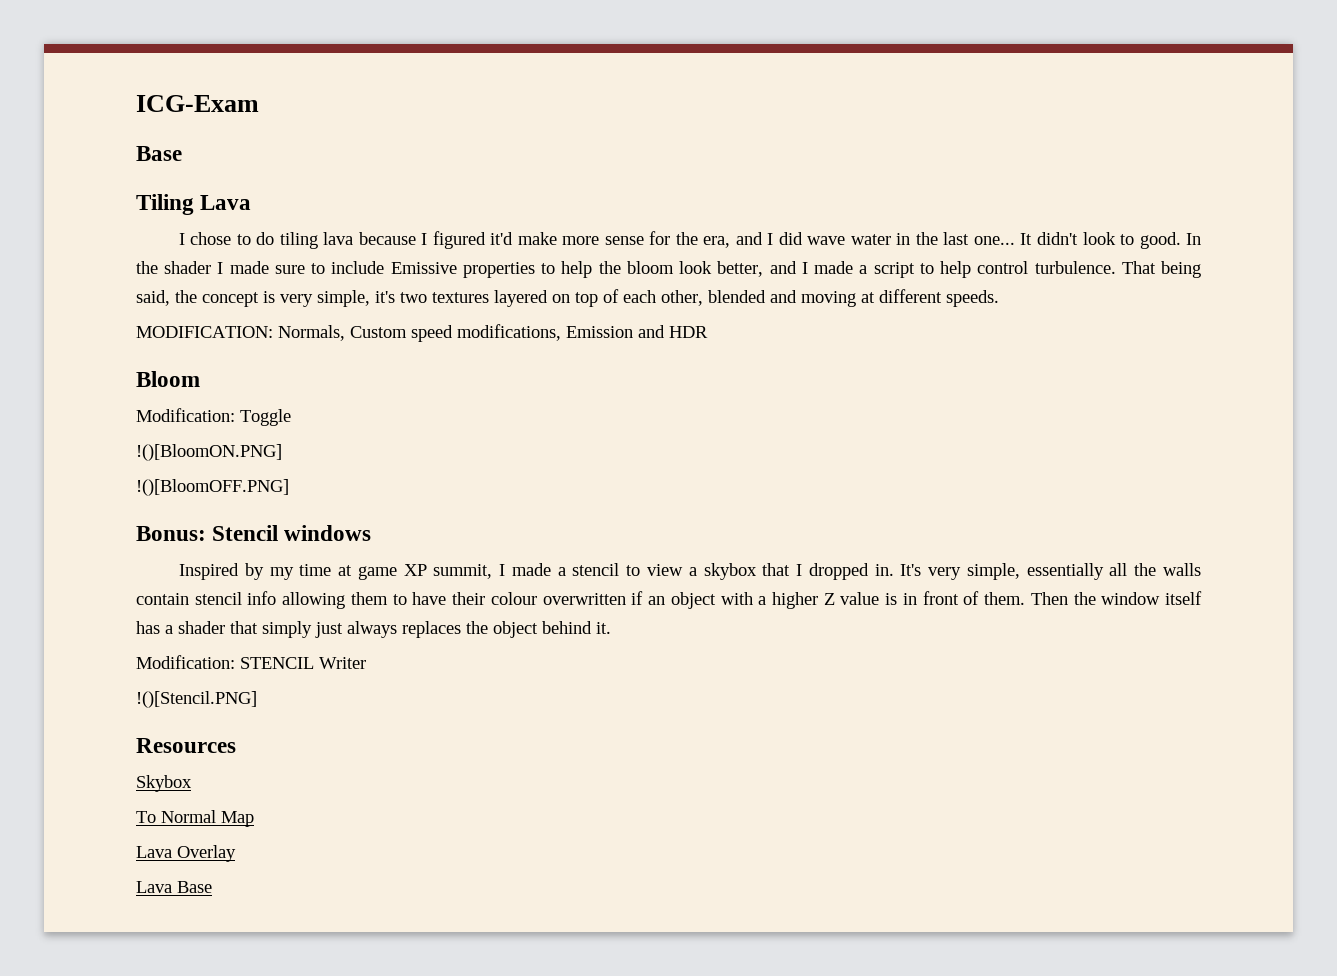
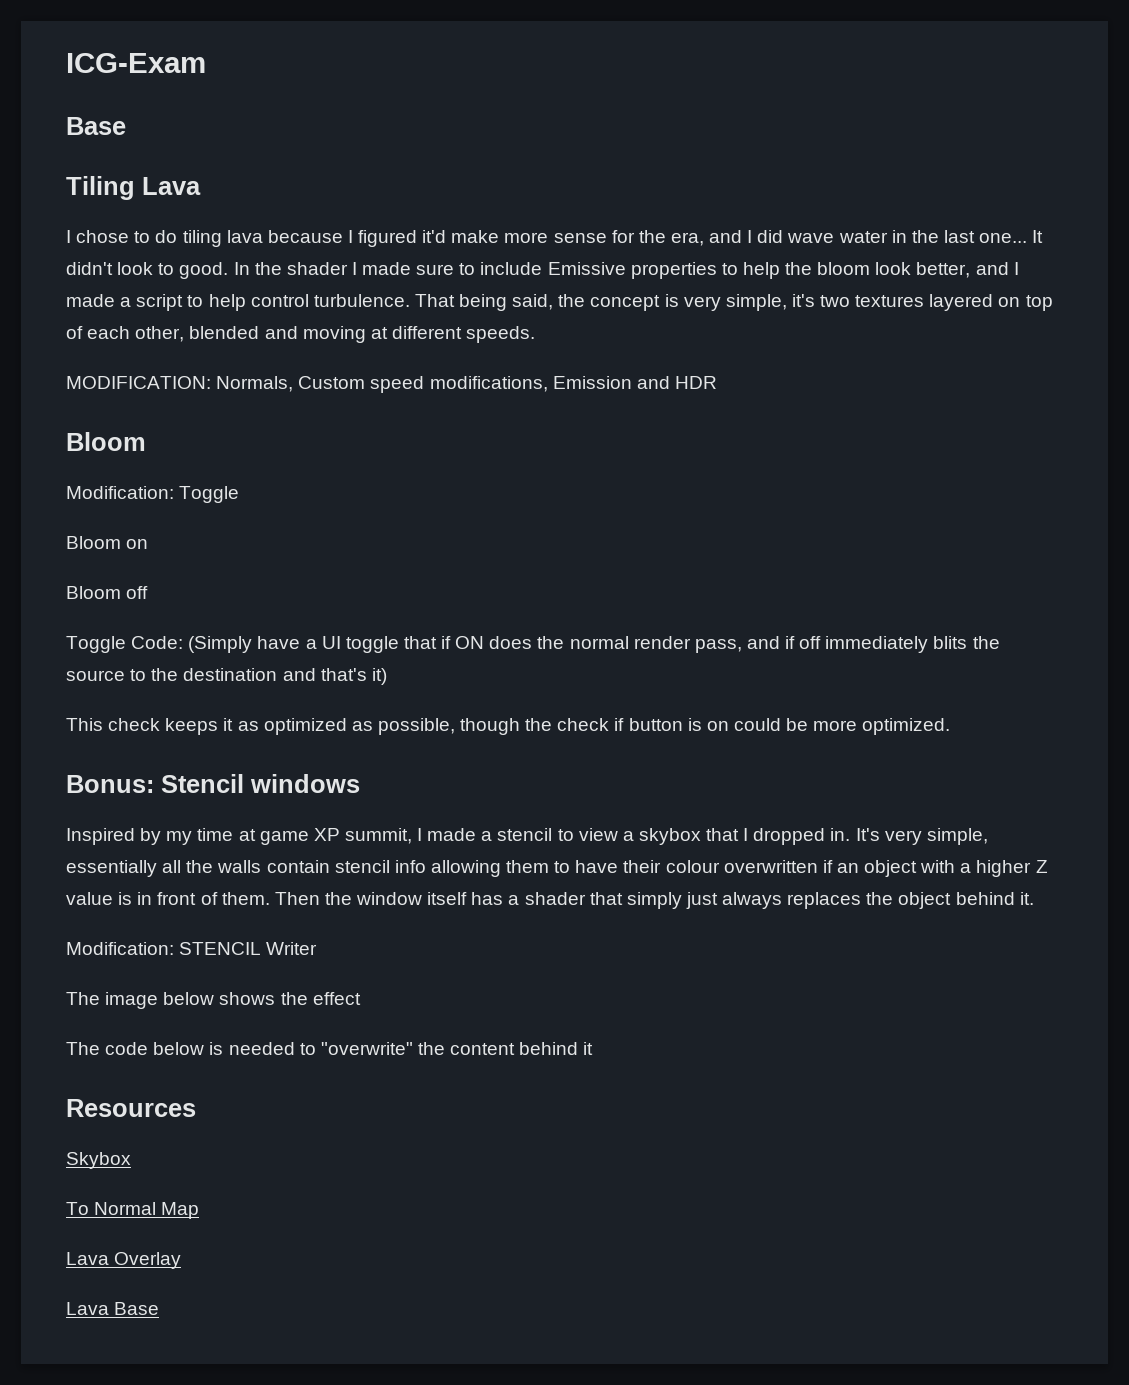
- !()[BloomON.PNG]
- !()[BloomOFF.PNG]
+ Bloom on
+ Bloom off
+ Toggle Code: (Simply have a UI toggle that if ON does the normal render pass, and if off immediately blits the source to the destination and that's it)
+ This check keeps it as optimized as possible, though the check if button is on could be more optimized.
- !()[Stencil.PNG]
+ The image below shows the effect
+ The code below is needed to "overwrite" the content behind it

